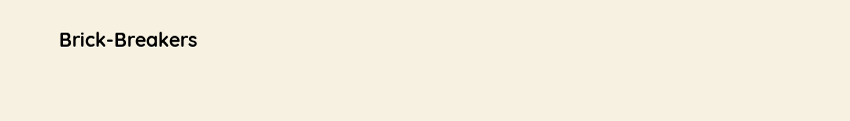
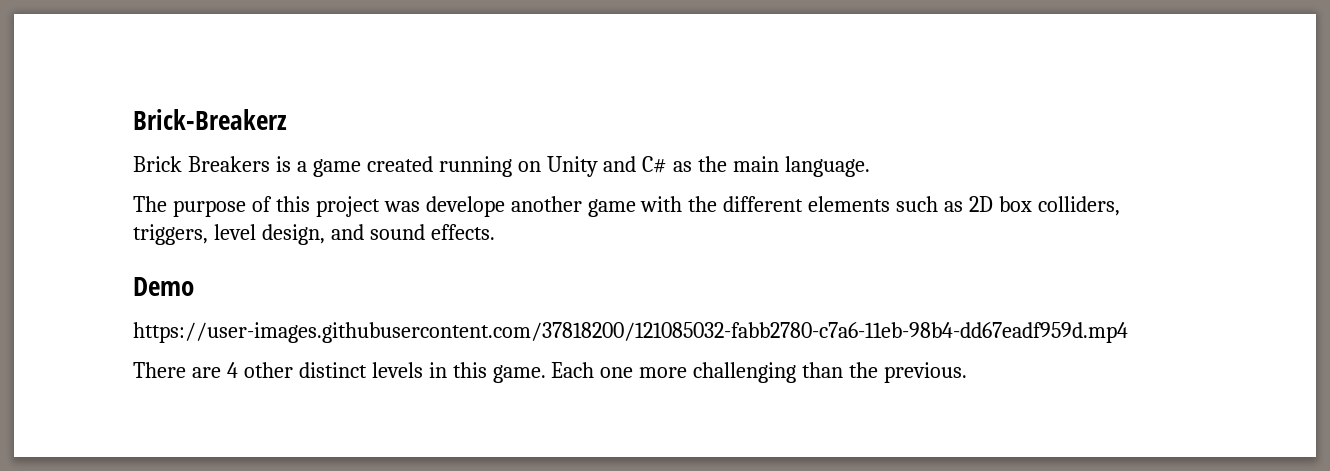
- Brick-Breakers
+ Brick-Breakerz
+ Brick Breakers is a game created running on Unity and C# as the main language.
+ The purpose of this project was develope another game with the different elements such as 2D box colliders, triggers, level design, and sound effects.
+ Demo
+ https://user-images.githubusercontent.com/37818200/121085032-fabb2780-c7a6-11eb-98b4-dd67eadf959d.mp4
+ There are 4 other distinct levels in this game. Each one more challenging than the previous.

